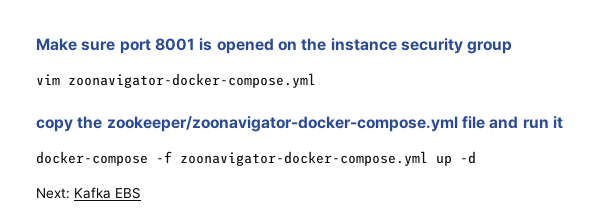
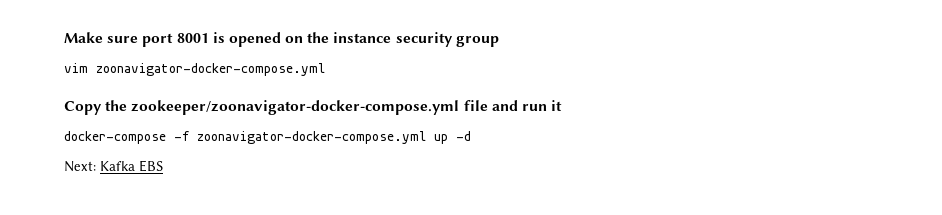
- copy the zookeeper/zoonavigator-docker-compose.yml file and run it
+ Copy the zookeeper/zoonavigator-docker-compose.yml file and run it

